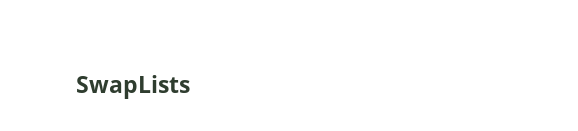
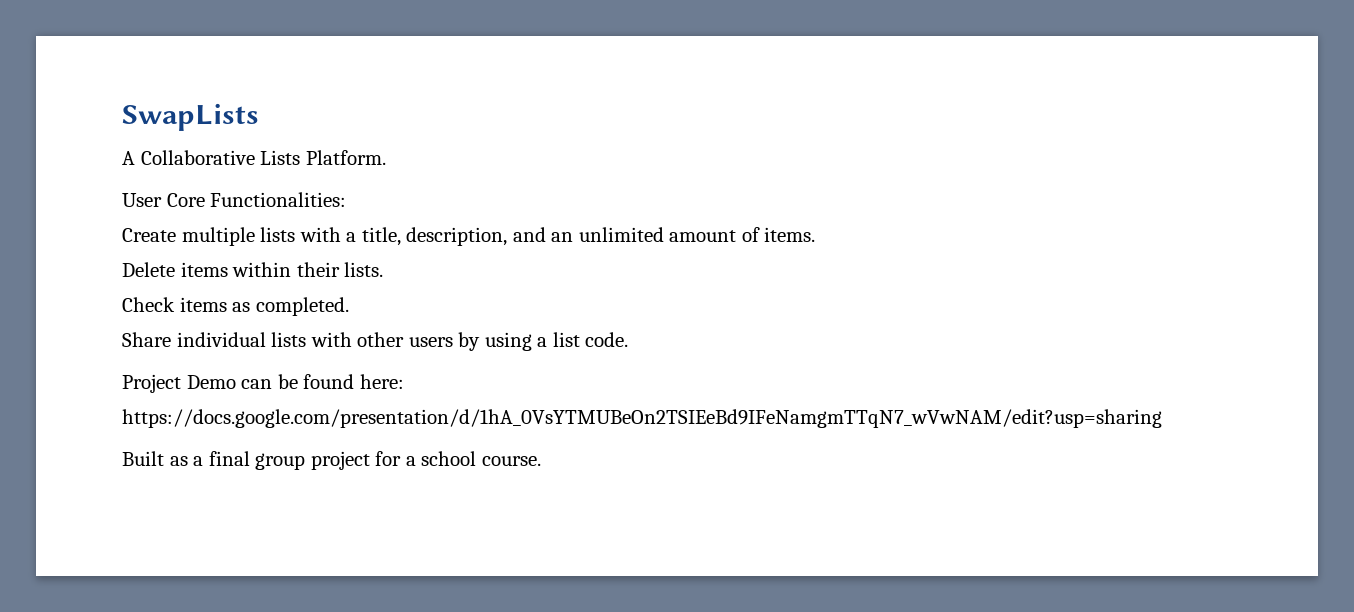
+ A Collaborative Lists Platform.
+ User Core Functionalities:
+ Create multiple lists with a title, description, and an unlimited amount of items.
+ Delete items within their lists.
+ Check items as completed.
+ Share individual lists with other users by using a list code.
+ Project Demo can be found here: https://docs.google.com/presentation/d/1hA_0VsYTMUBeOn2TSIEeBd9IFeNamgmTTqN7_wVwNAM/edit?usp=sharing
+ Built as a final group project for a school course.

